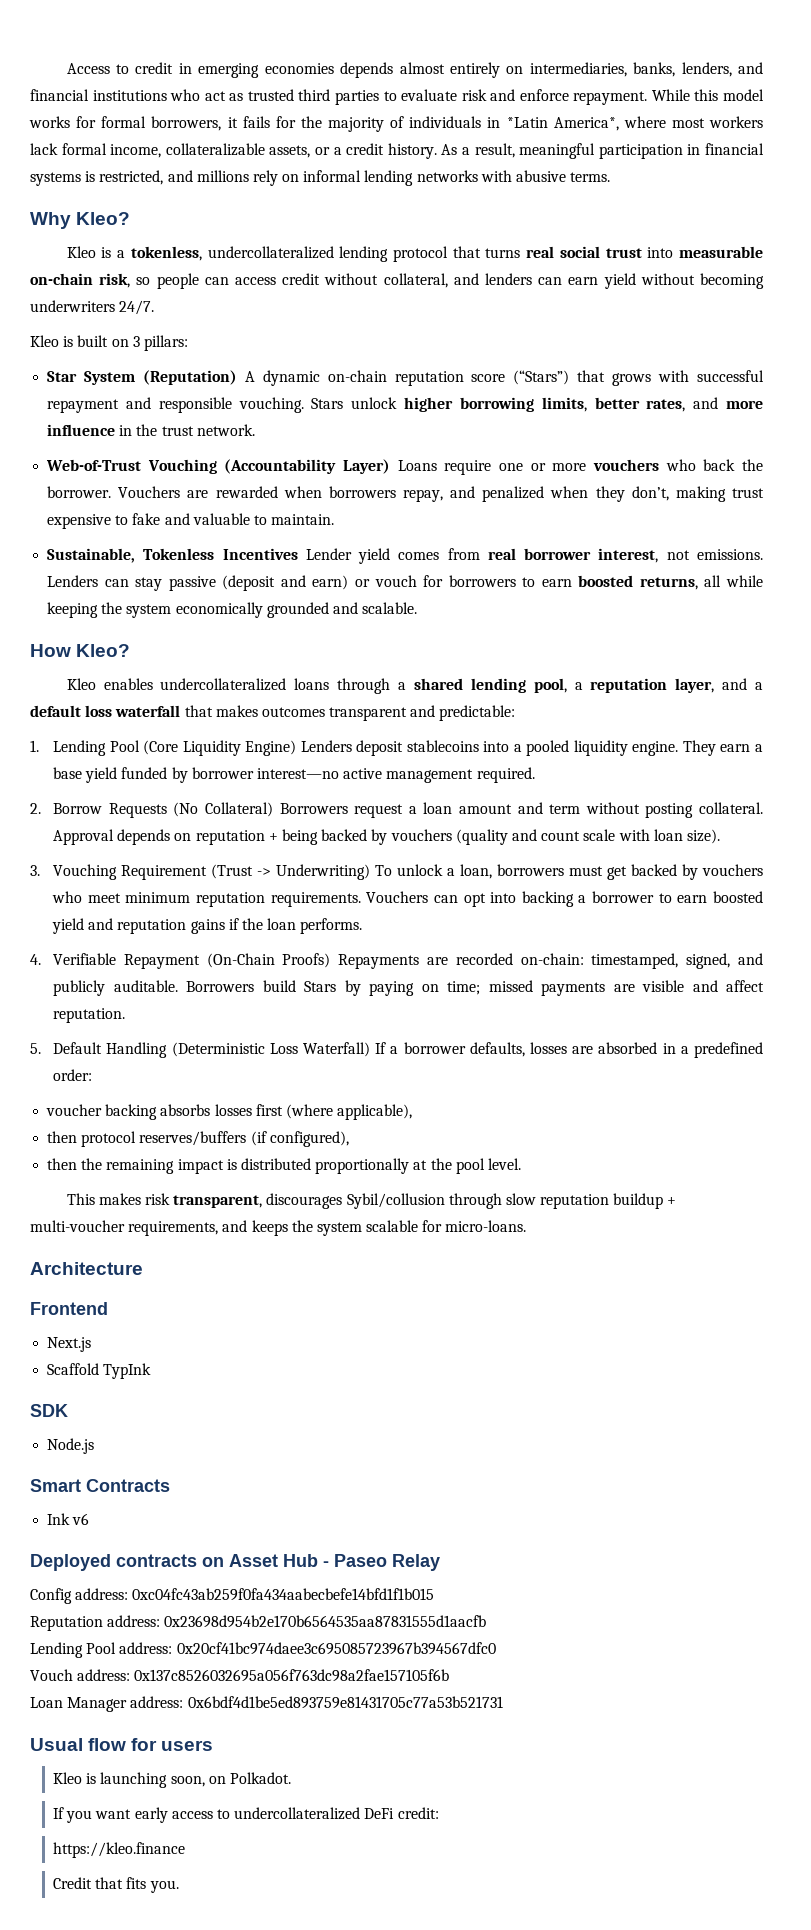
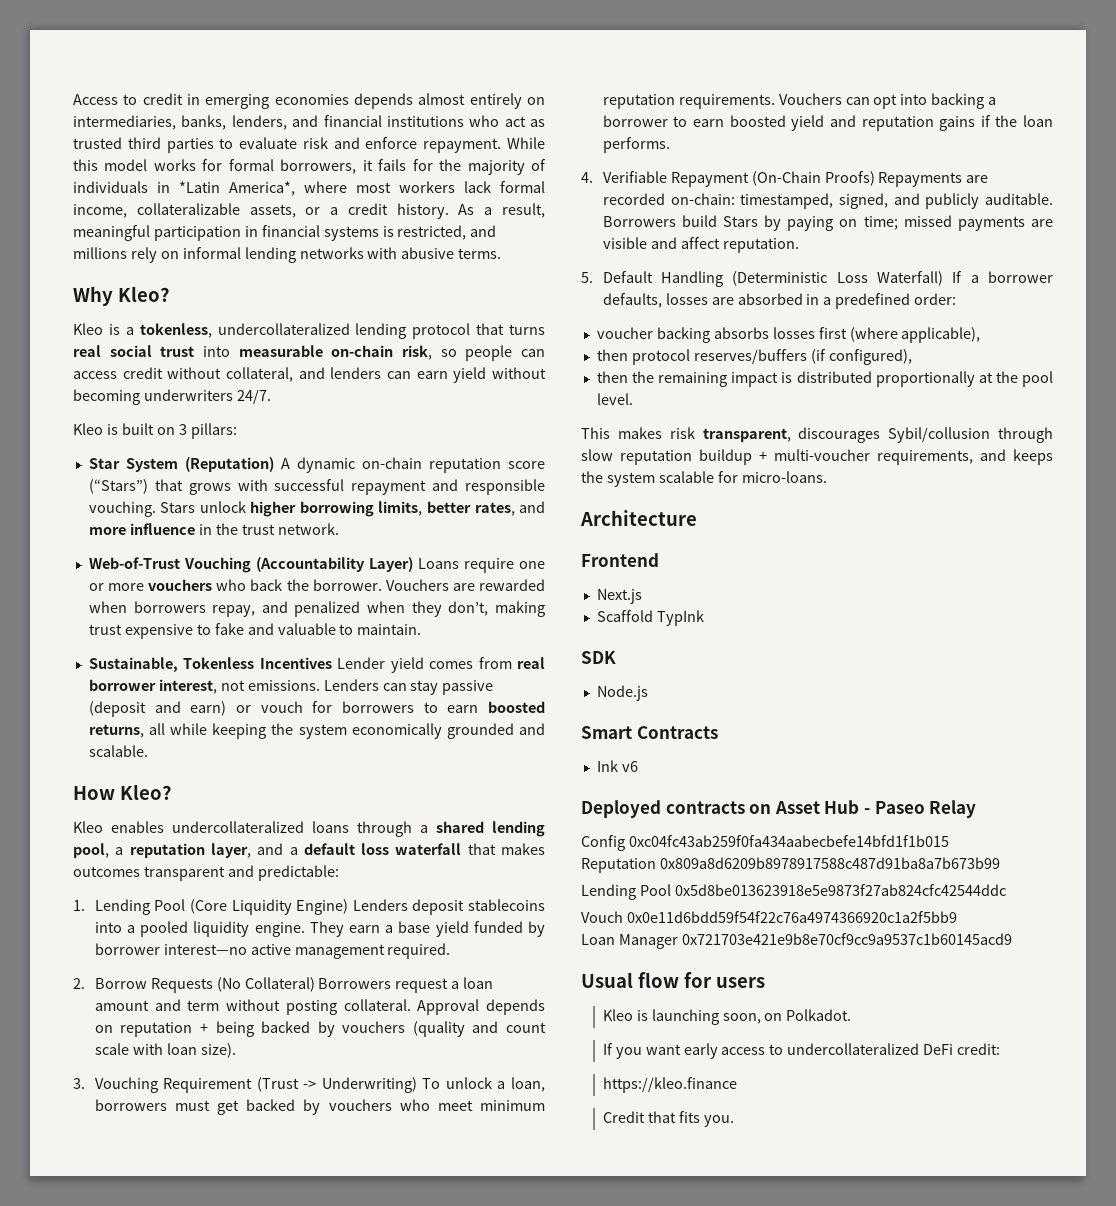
- Config address: 0xc04fc43ab259f0fa434aabecbefe14bfd1f1b015
+ Config 0xc04fc43ab259f0fa434aabecbefe14bfd1f1b015
- Reputation address: 0x23698d954b2e170b6564535aa87831555d1aacfb
- Lending Pool address: 0x20cf41bc974daee3c695085723967b394567dfc0
+ Reputation 0x809a8d6209b8978917588c487d91ba8a7b673b99
+ Lending Pool 0x5d8be013623918e5e9873f27ab824cfc42544ddc
- Vouch address: 0x137c8526032695a056f763dc98a2fae157105f6b
+ Vouch 0x0e11d6bdd59f54f22c76a4974366920c1a2f5bb9
- Loan Manager address: 0x6bdf4d1be5ed893759e81431705c77a53b521731
+ Loan Manager 0x721703e421e9b8e70cf9cc9a9537c1b60145acd9

